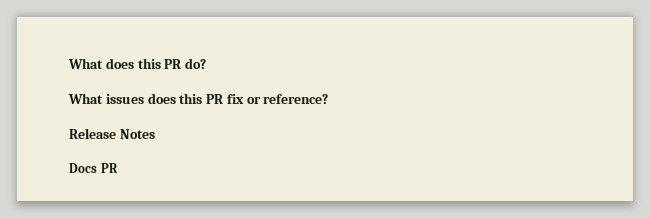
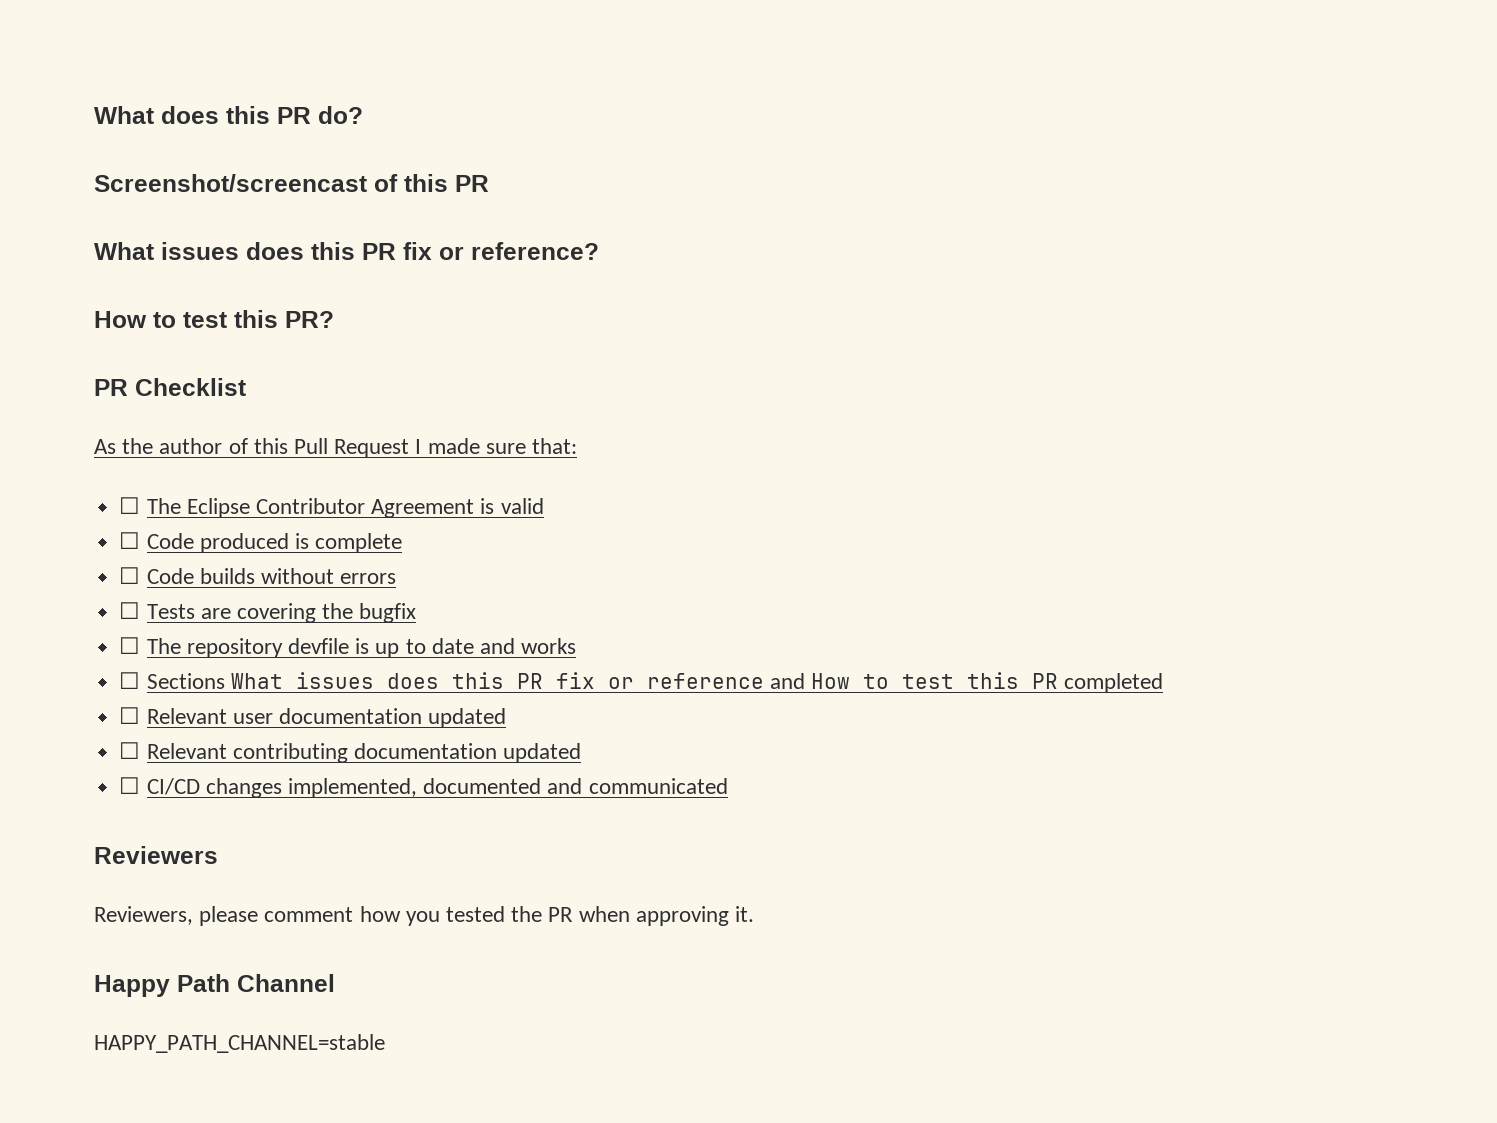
+ Screenshot/screencast of this PR
- Release Notes
- Docs PR
+ How to test this PR?
+ PR Checklist
+ As the author of this Pull Request I made sure that:
+ ☐ The Eclipse Contributor Agreement is valid
+ ☐ Code produced is complete
+ ☐ Code builds without errors
+ ☐ Tests are covering the bugfix
+ ☐ The repository devfile is up to date and works
+ ☐ Sections What issues does this PR fix or reference and How to test this PR completed
+ ☐ Relevant user documentation updated
+ ☐ Relevant contributing documentation updated
+ ☐ CI/CD changes implemented, documented and communicated
+ Reviewers
+ Reviewers, please comment how you tested the PR when approving it.
+ Happy Path Channel
+ HAPPY_PATH_CHANNEL=stable

